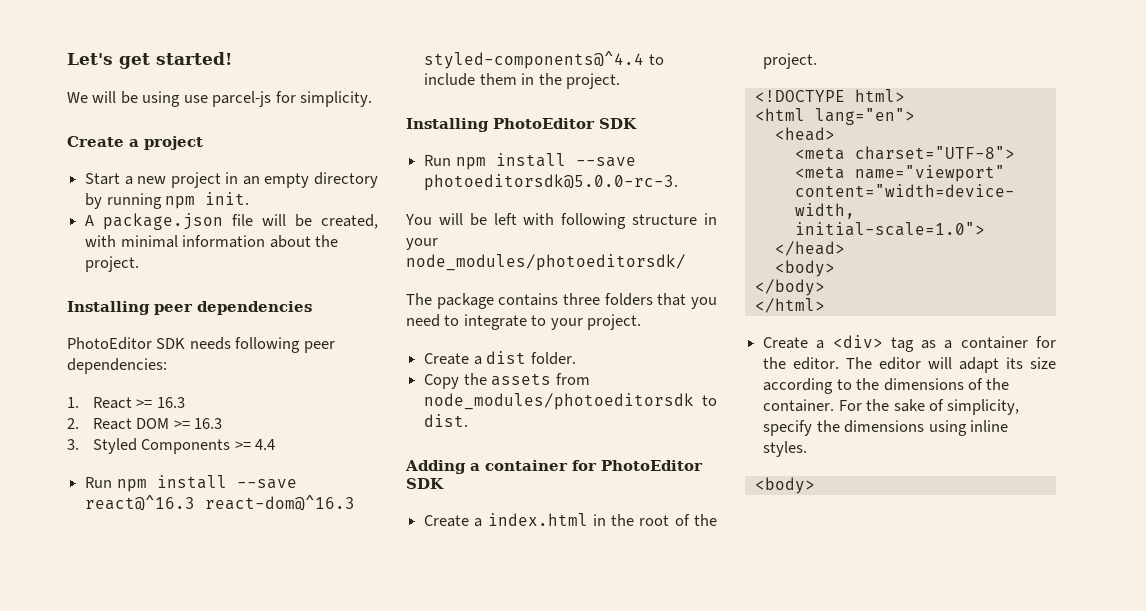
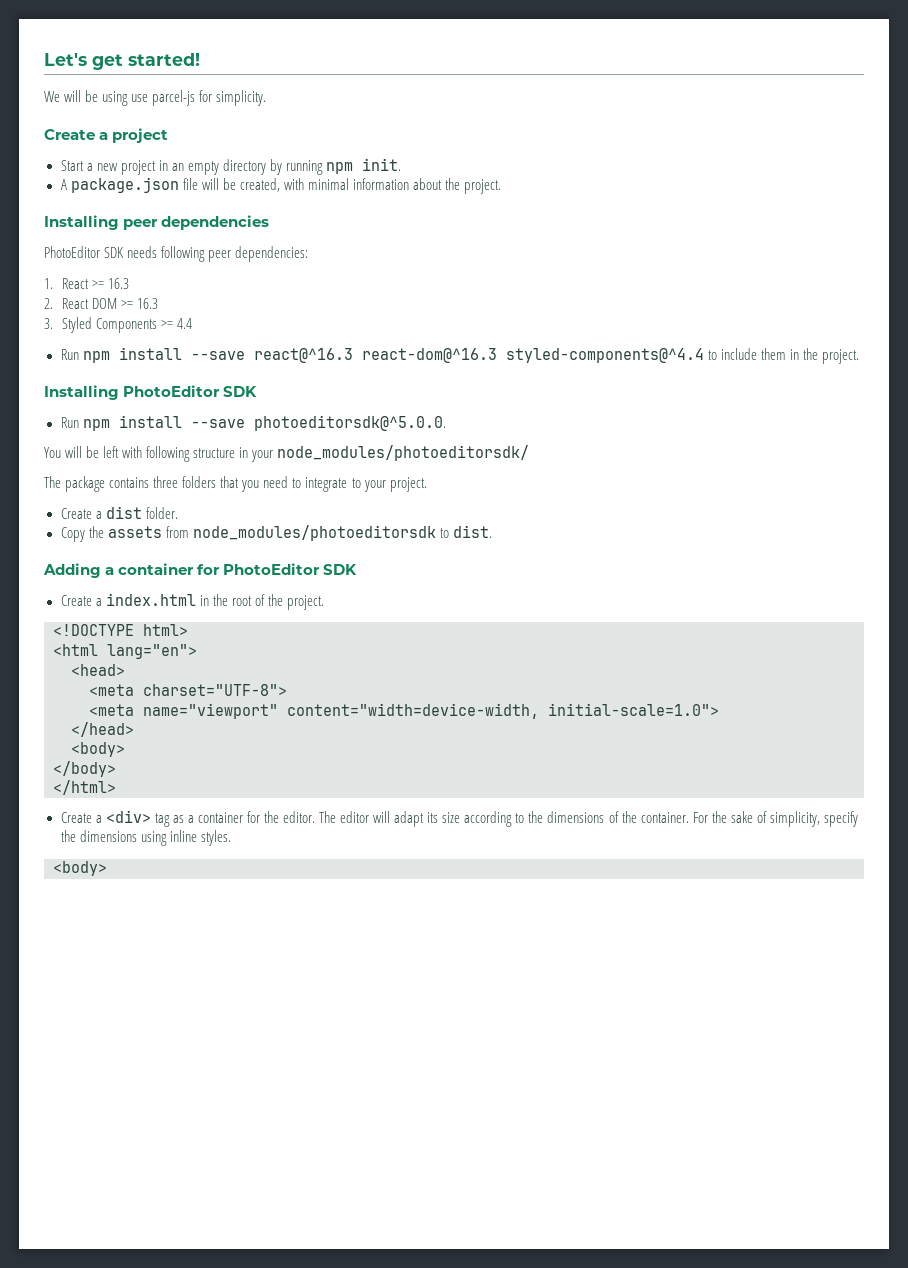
- Run npm install --save photoeditorsdk@5.0.0-rc-3.
+ Run npm install --save photoeditorsdk@^5.0.0.

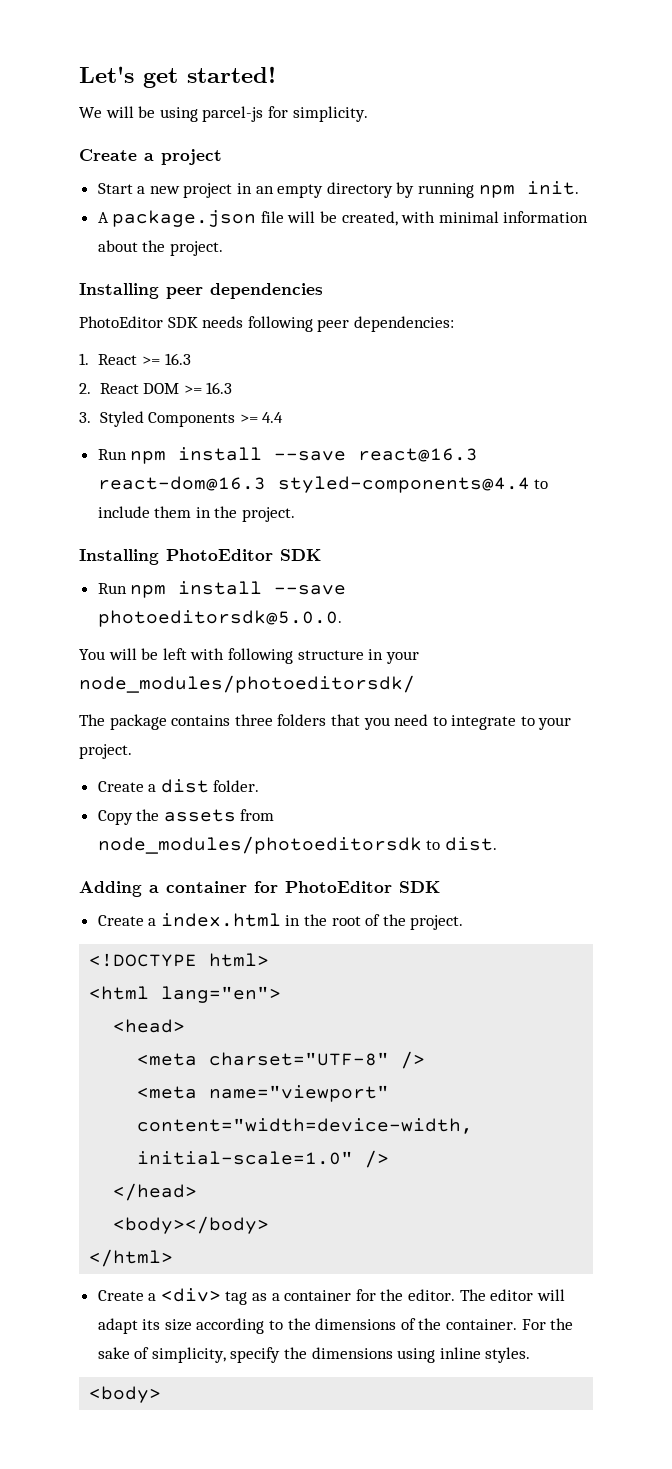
- We will be using use parcel-js for simplicity.
+ We will be using parcel-js for simplicity.
- Run npm install --save react@^16.3 react-dom@^16.3 styled-components@^4.4 to include them in the project.
+ Run npm install --save react@16.3 react-dom@16.3 styled-components@4.4 to include them in the project.
- Run npm install --save photoeditorsdk@^5.0.0.
+ Run npm install --save photoeditorsdk@5.0.0.
- <meta charset="UTF-8">
+ <meta charset="UTF-8" />
- <meta name="viewport" content="width=device-width, initial-scale=1.0">
+ <meta name="viewport" content="width=device-width, initial-scale=1.0" />
  </head>
- <body>
- </body>
+ <body></body>

